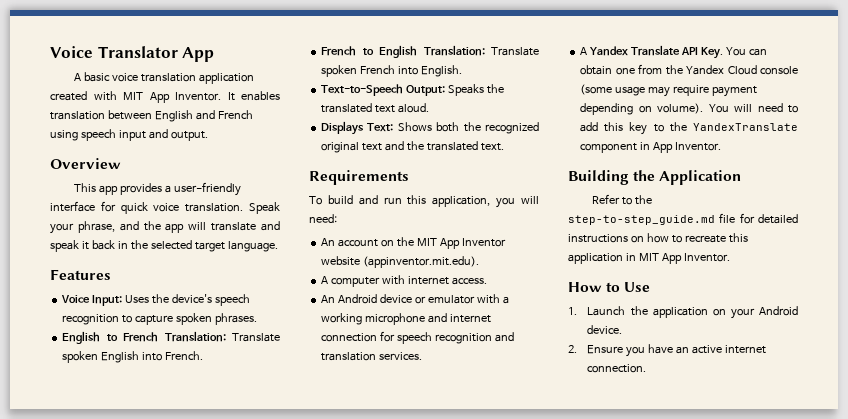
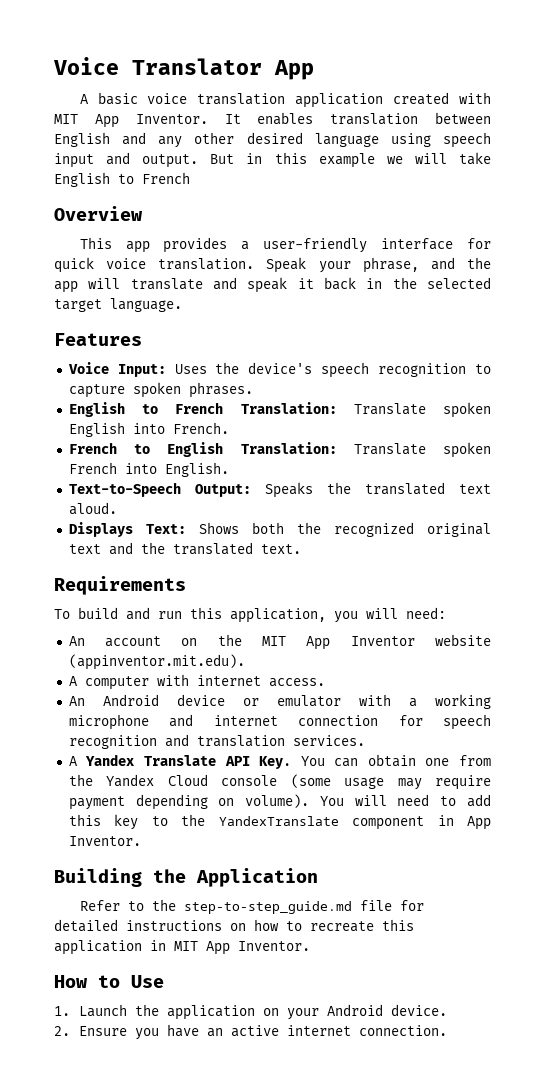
- It enables translation between English and French using speech input and output.
+ It enables translation between English and any other desired language using speech input and output. But in this example we will take English to French

